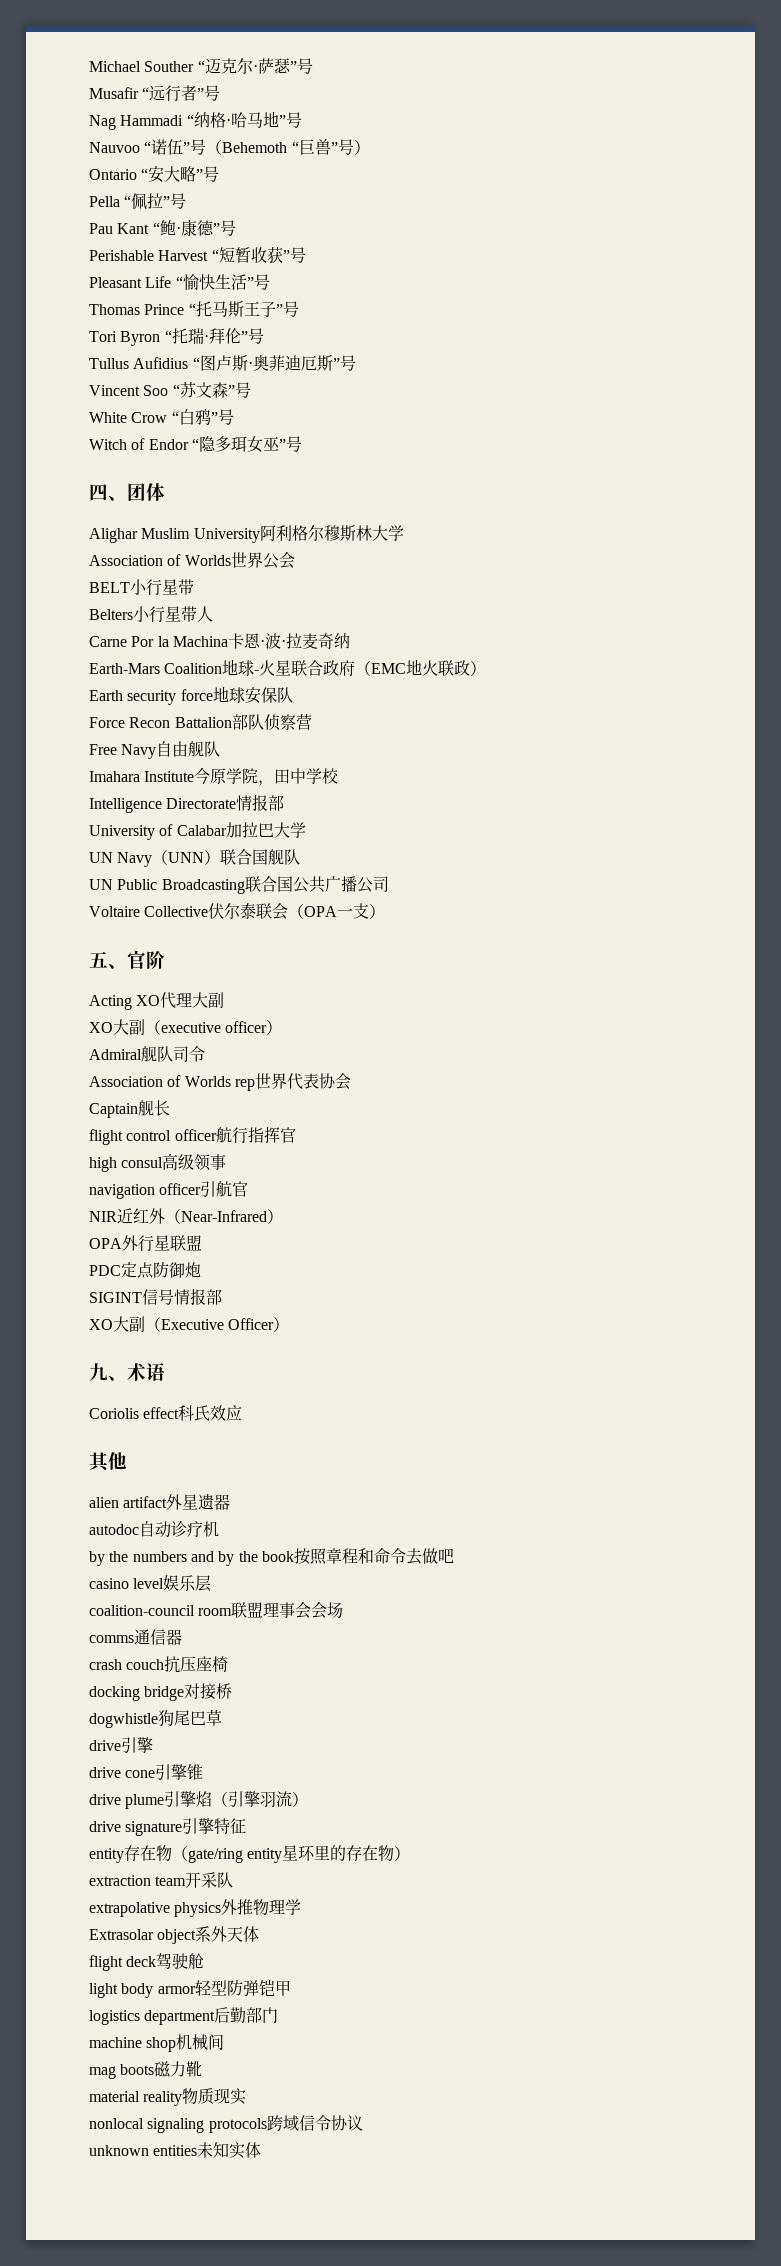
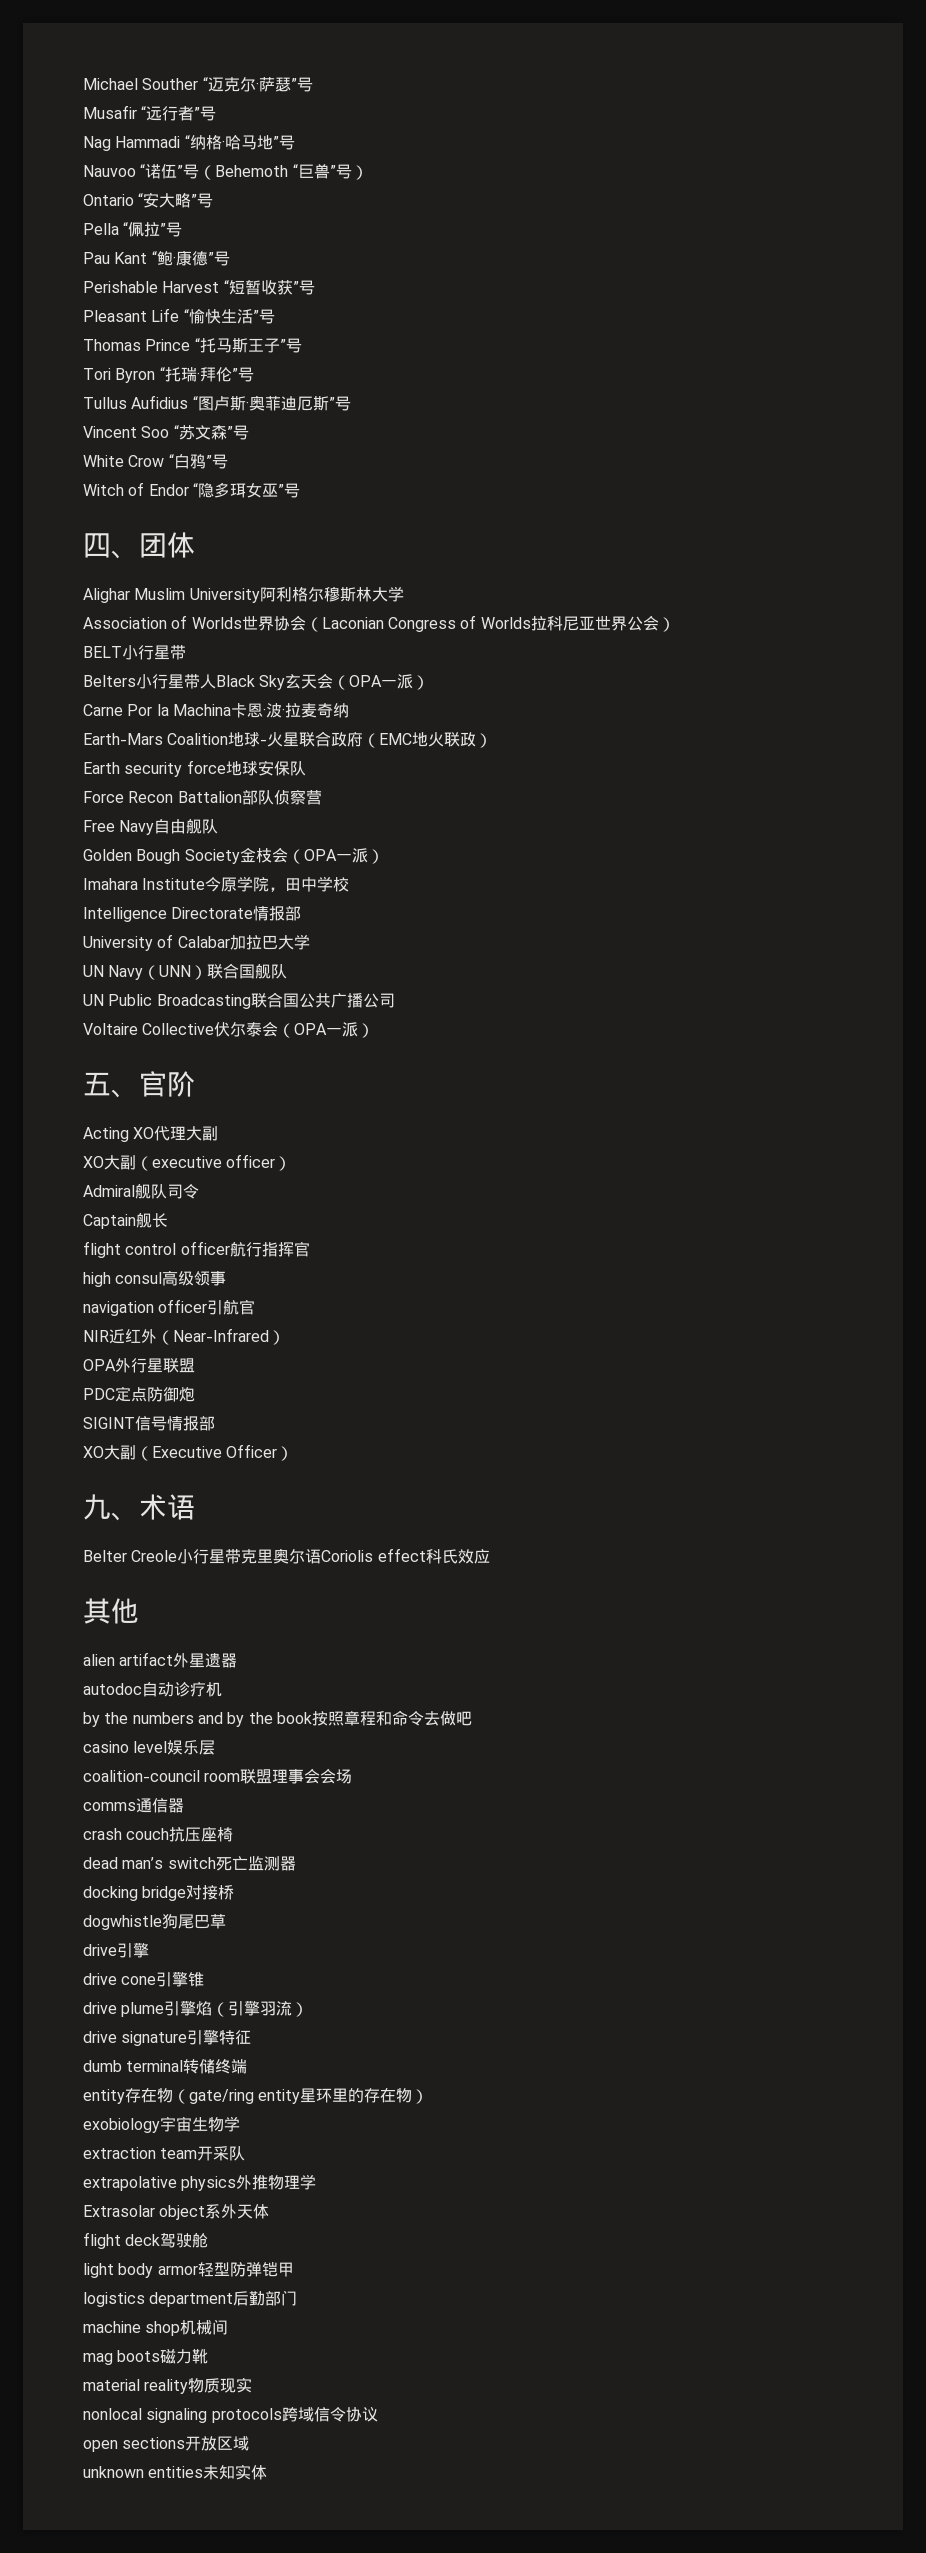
- Association of Worlds世界公会
+ Association of Worlds世界协会（Laconian Congress of Worlds拉科尼亚世界公会）
- Belters小行星带人
+ Belters小行星带人Black Sky玄天会（OPA一派）
+ Golden Bough Society金枝会（OPA一派）
- Voltaire Collective伏尔泰联会（OPA一支）
+ Voltaire Collective伏尔泰会（OPA一派）
- Association of Worlds rep世界代表协会
- Coriolis effect科氏效应
+ Belter Creole小行星带克里奥尔语Coriolis effect科氏效应
+ dead man’s switch死亡监测器
+ dumb terminal转储终端
+ exobiology宇宙生物学
+ open sections开放区域

